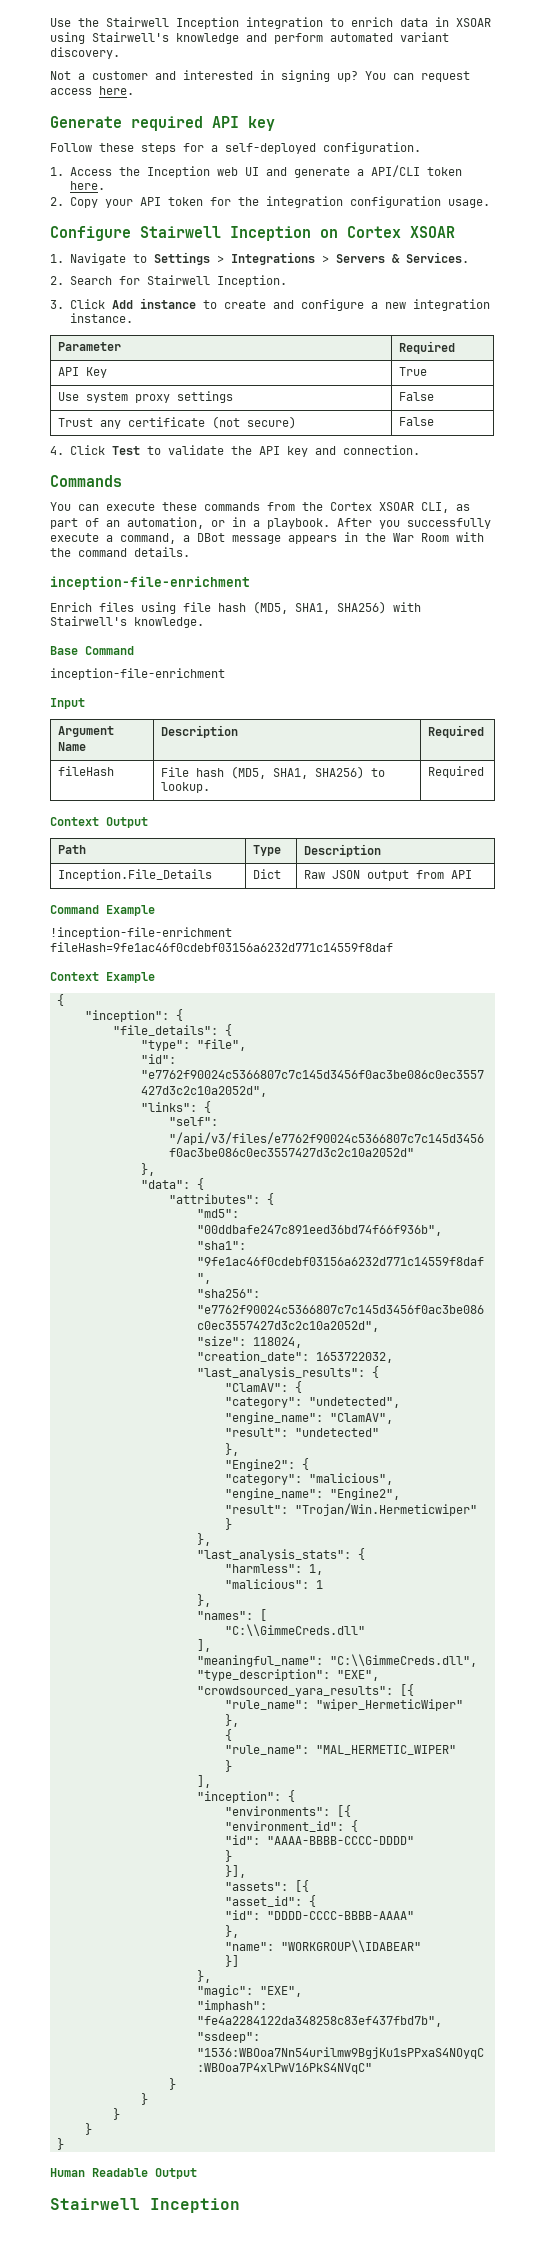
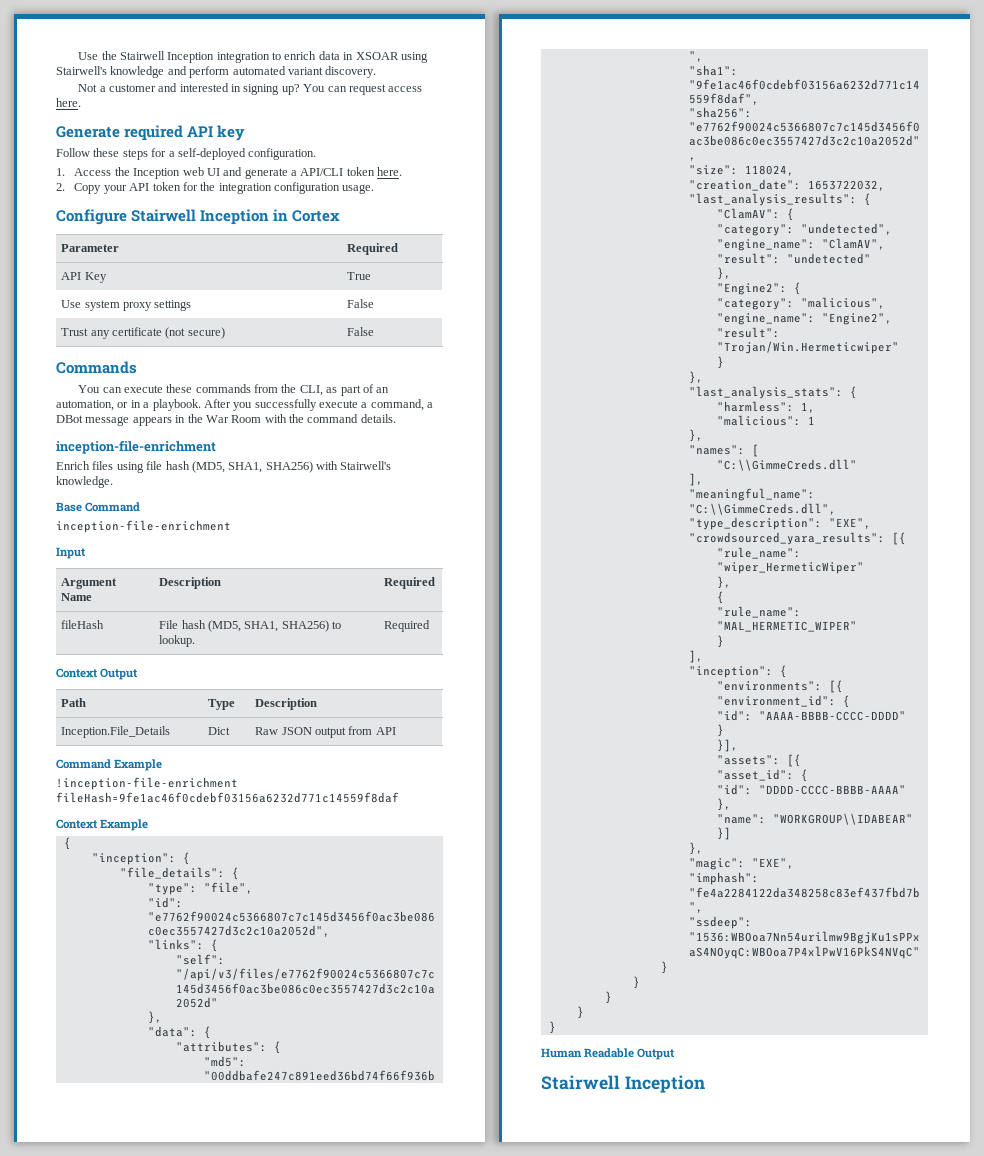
- Configure Stairwell Inception on Cortex XSOAR
- 1. Navigate to Settings > Integrations > Servers & Services.
- 2. Search for Stairwell Inception.
- 3. Click Add instance to create and configure a new integration instance.
+ Configure Stairwell Inception in Cortex
- 4. Click Test to validate the API key and connection.
- You can execute these commands from the Cortex XSOAR CLI, as part of an automation, or in a playbook.
+ You can execute these commands from the CLI, as part of an automation, or in a playbook.

